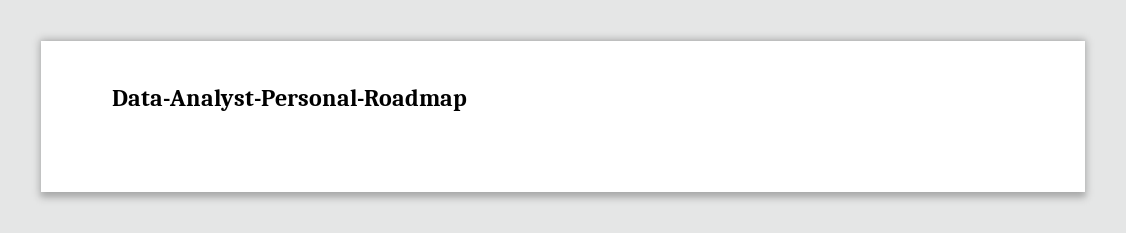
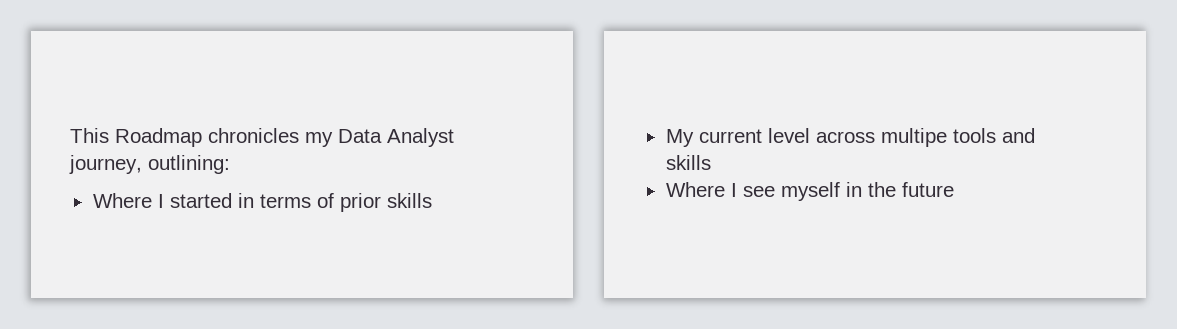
- Data-Analyst-Personal-Roadmap
+ This Roadmap chronicles my Data Analyst journey, outlining:
+ Where I started in terms of prior skills
+ My current level across multipe tools and skills
+ Where I see myself in the future

